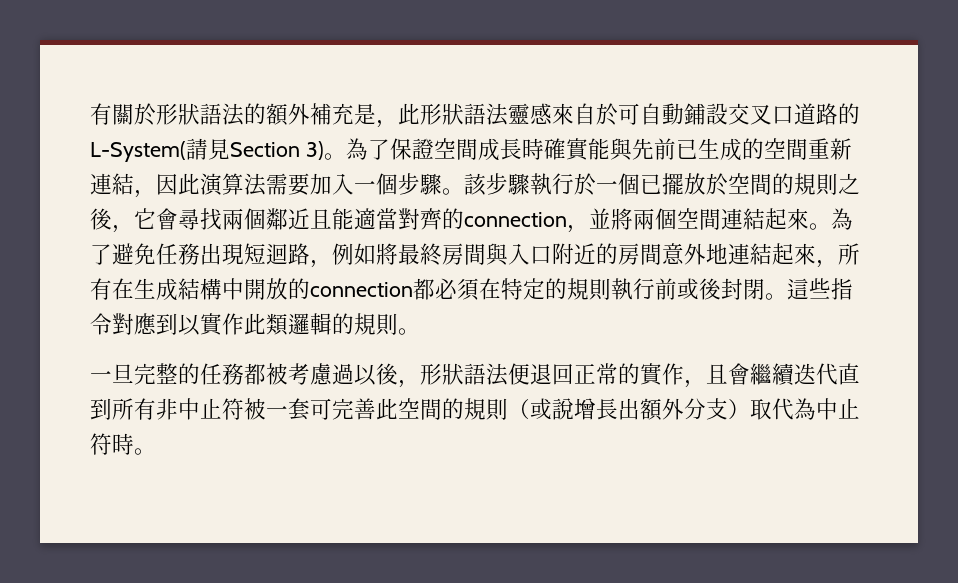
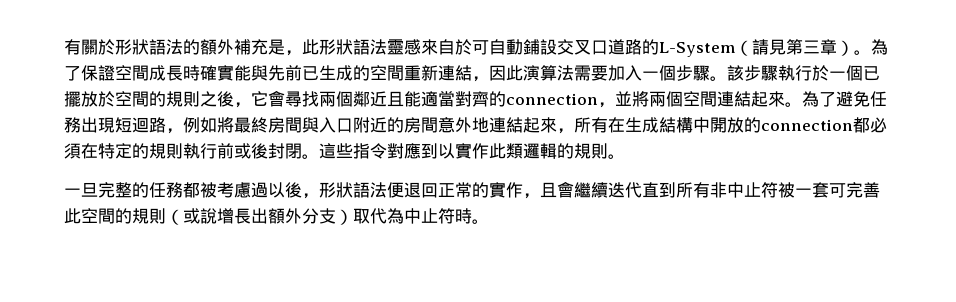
- 有關於形狀語法的額外補充是，此形狀語法靈感來自於可自動鋪設交叉口道路的L-System(請見Section 3)。
+ 有關於形狀語法的額外補充是，此形狀語法靈感來自於可自動鋪設交叉口道路的L-System（請見第三章）。

